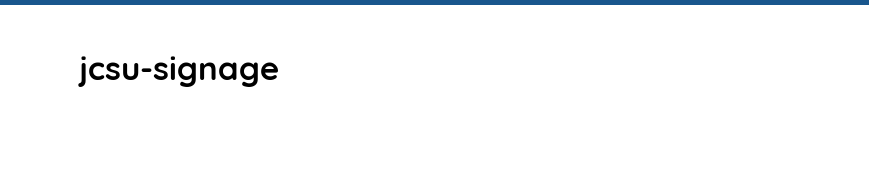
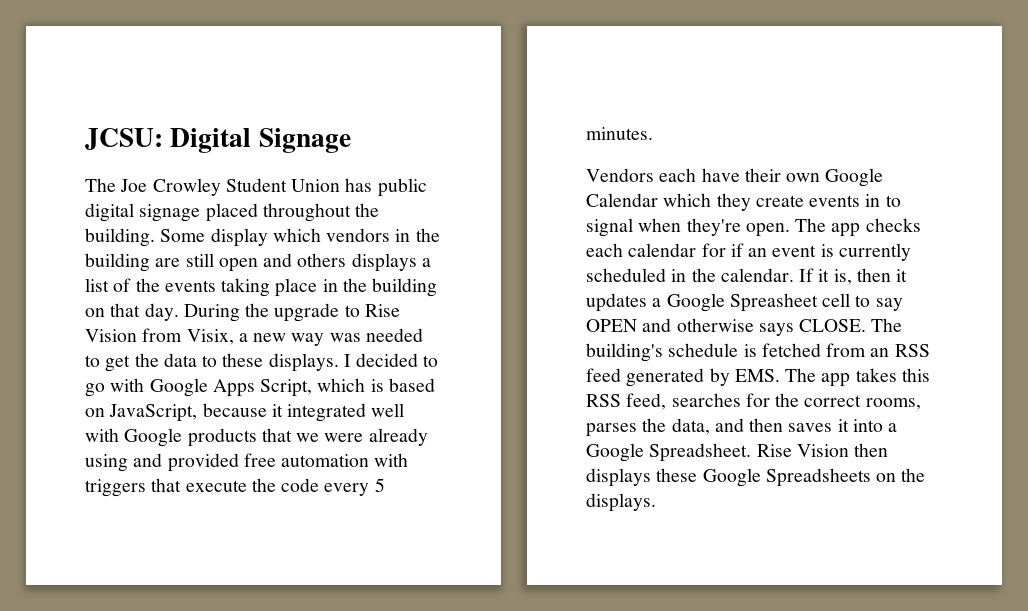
- jcsu-signage
+ JCSU: Digital Signage
+ The Joe Crowley Student Union has public digital signage placed throughout the building. Some display which vendors in the building are still open and others displays a list of the events taking place in the building on that day. During the upgrade to Rise Vision from Visix, a new way was needed to get the data to these displays. I decided to go with Google Apps Script, which is based on JavaScript, because it integrated well with Google products that we were already using and provided free automation with triggers that execute the code every 5 minutes.
+ Vendors each have their own Google Calendar which they create events in to signal when they're open. The app checks each calendar for if an event is currently scheduled in the calendar. If it is, then it updates a Google Spreasheet cell to say OPEN and otherwise says CLOSE. The building's schedule is fetched from an RSS feed generated by EMS. The app takes this RSS feed, searches for the correct rooms, parses the data, and then saves it into a Google Spreadsheet. Rise Vision then displays these Google Spreadsheets on the displays.

